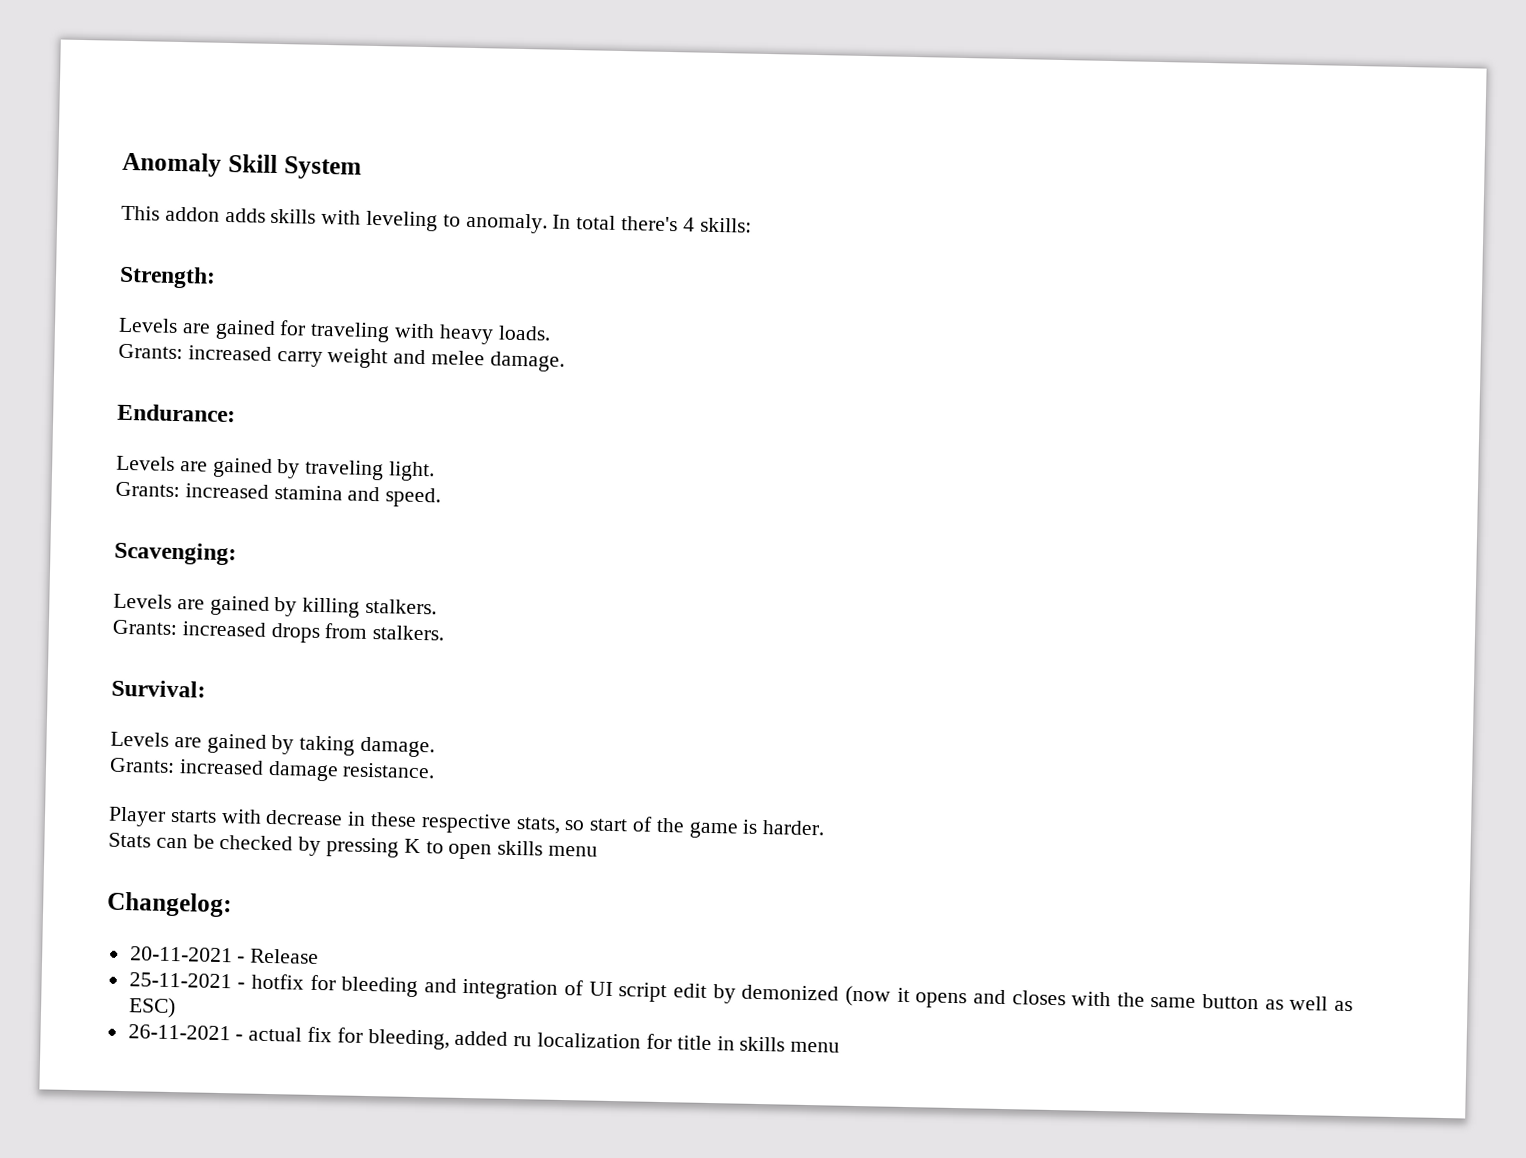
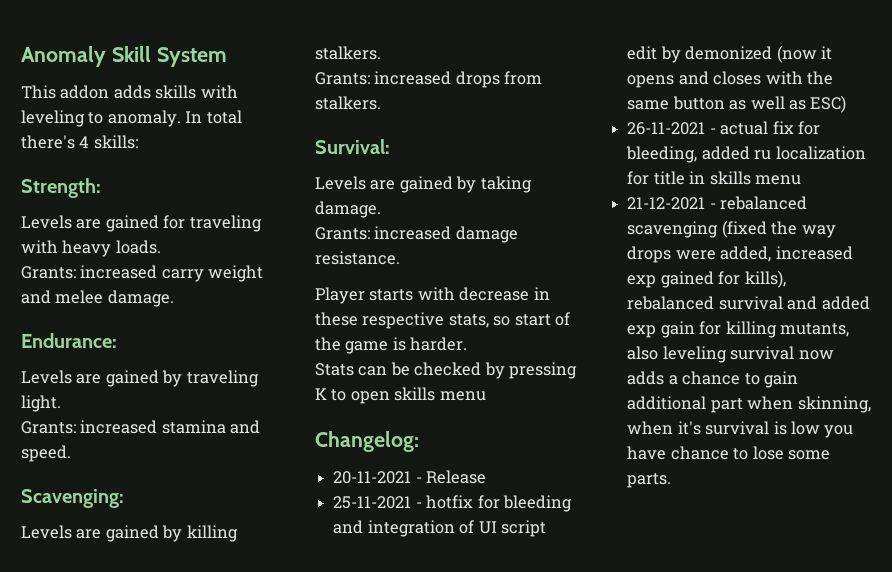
+ 21-12-2021 - rebalanced scavenging (fixed the way drops were added, increased exp gained for kills), rebalanced survival and added exp gain for killing mutants, also leveling survival now adds a chance to gain additional part when skinning, when it's survival is low you have chance to lose some parts.

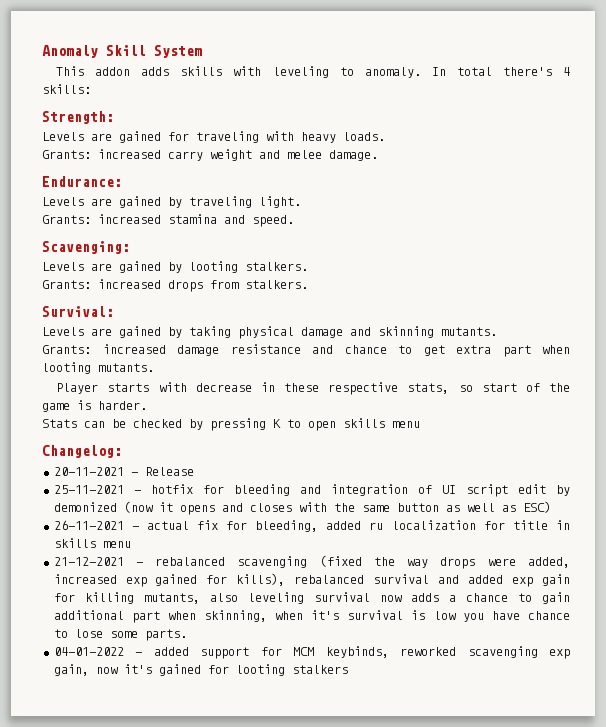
- Levels are gained by killing stalkers.
+ Levels are gained by looting stalkers.
- Levels are gained by taking damage.
- Grants: increased damage resistance.
+ Levels are gained by taking physical damage and skinning mutants.
+ Grants: increased damage resistance and chance to get extra part when looting mutants.
+ 04-01-2022 - added support for MCM keybinds, reworked scavenging exp gain, now it's gained for looting stalkers

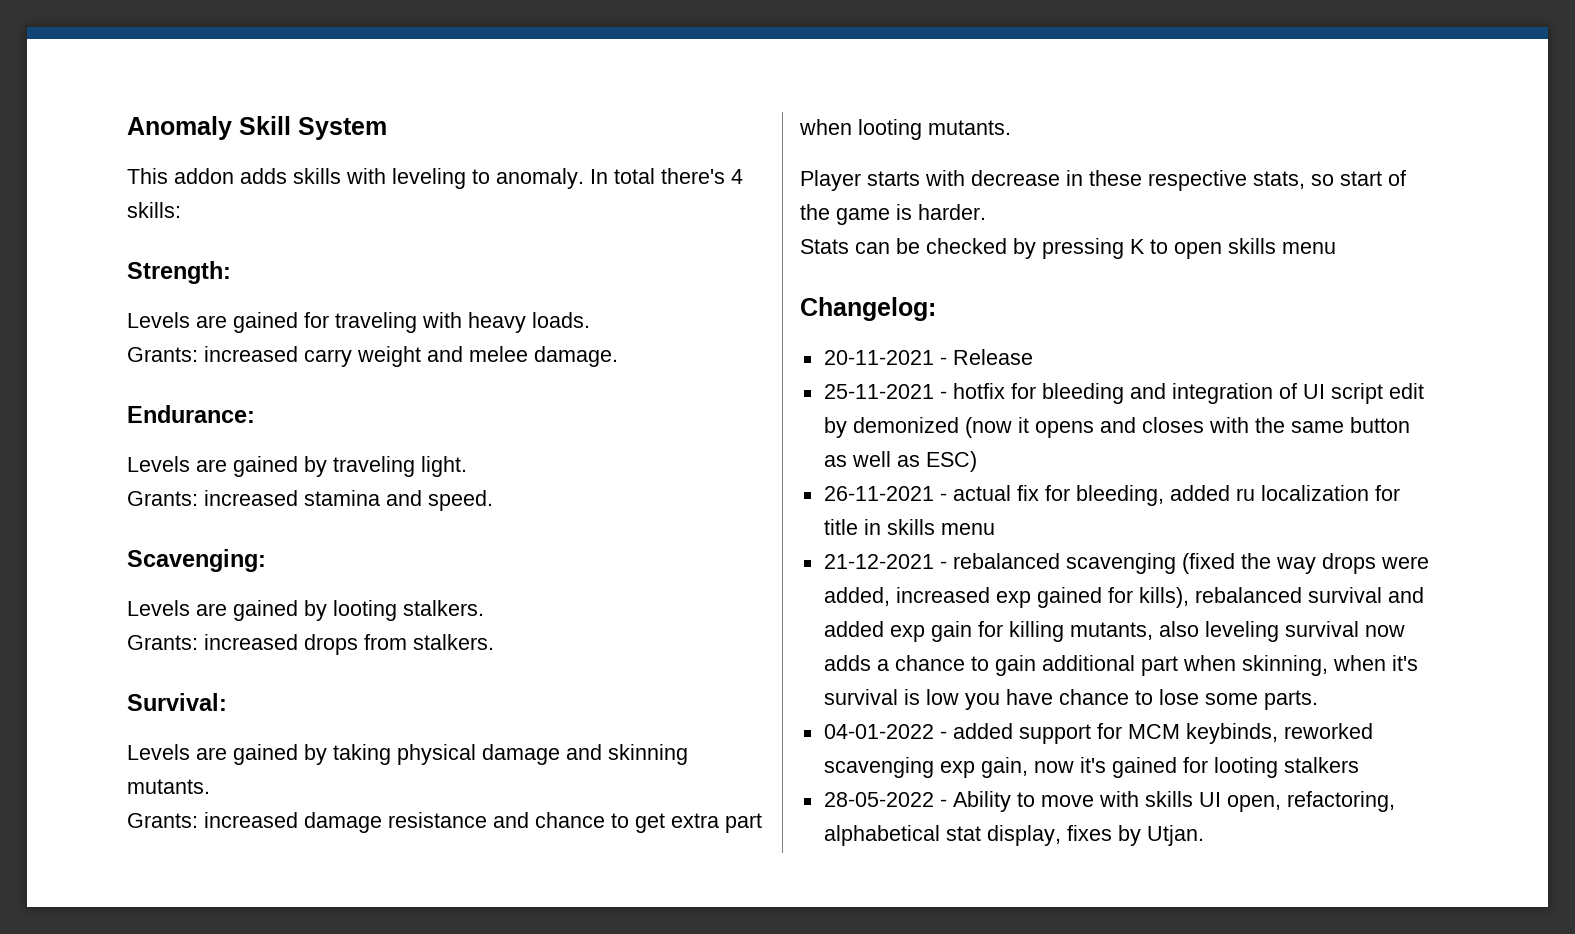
+ 28-05-2022 - Ability to move with skills UI open, refactoring, alphabetical stat display, fixes by Utjan.

